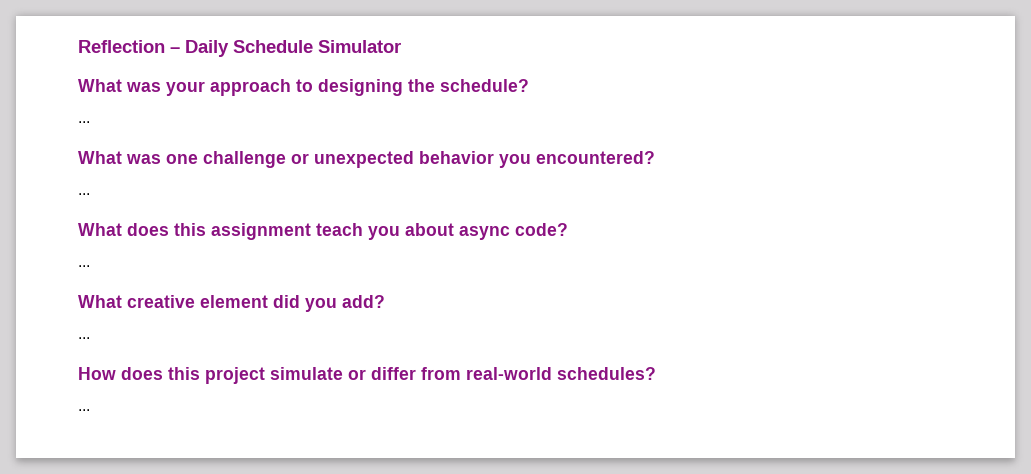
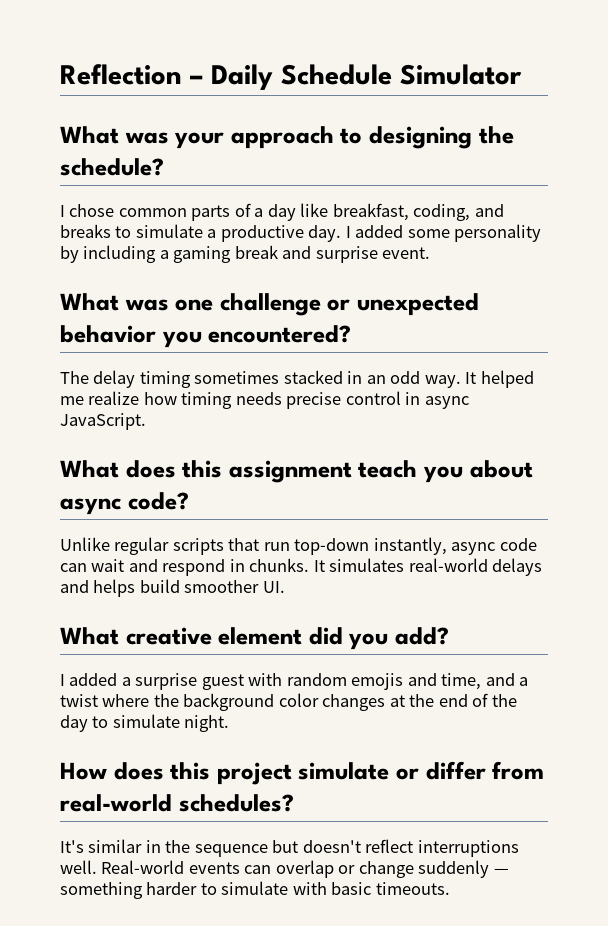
  What was your approach to designing the schedule?
- ...
+ I chose common parts of a day like breakfast, coding, and breaks to simulate a productive day. I added some personality by including a gaming break and surprise event.
  What was one challenge or unexpected behavior you encountered?
- ...
+ The delay timing sometimes stacked in an odd way. It helped me realize how timing needs precise control in async JavaScript.
  What does this assignment teach you about async code?
- ...
+ Unlike regular scripts that run top-down instantly, async code can wait and respond in chunks. It simulates real-world delays and helps build smoother UI.
  What creative element did you add?
- ...
+ I added a surprise guest with random emojis and time, and a twist where the background color changes at the end of the day to simulate night.
  How does this project simulate or differ from real-world schedules?
- ...
+ It's similar in the sequence but doesn't reflect interruptions well. Real-world events can overlap or change suddenly — something harder to simulate with basic timeouts.

